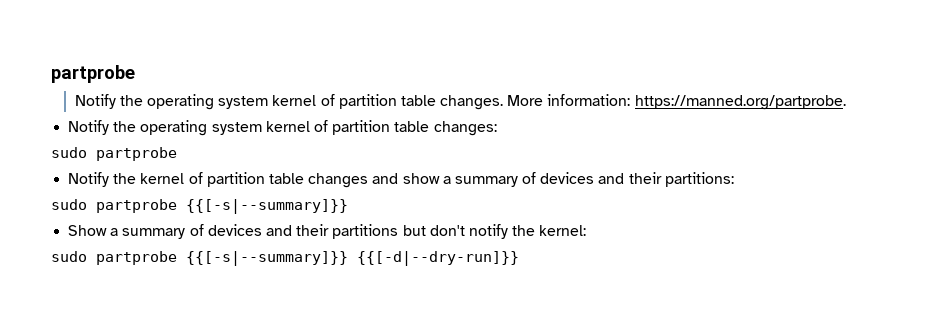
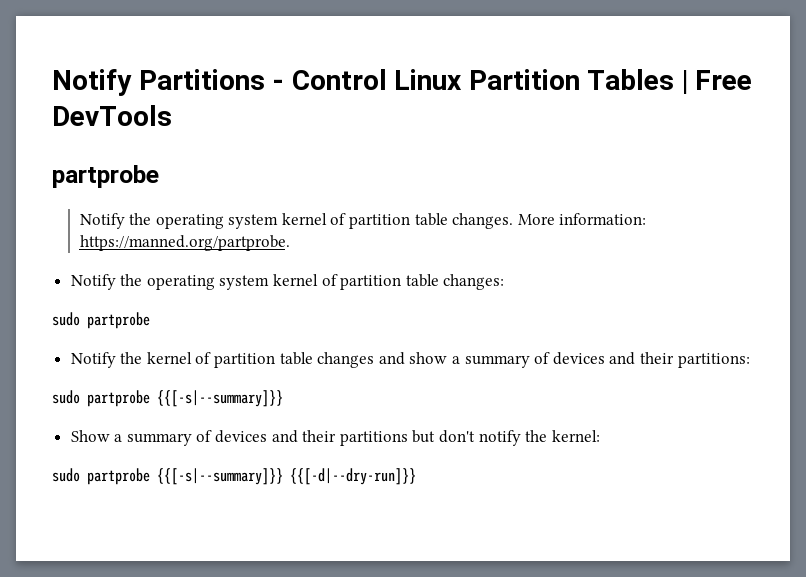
+ Notify Partitions - Control Linux Partition Tables | Free DevTools

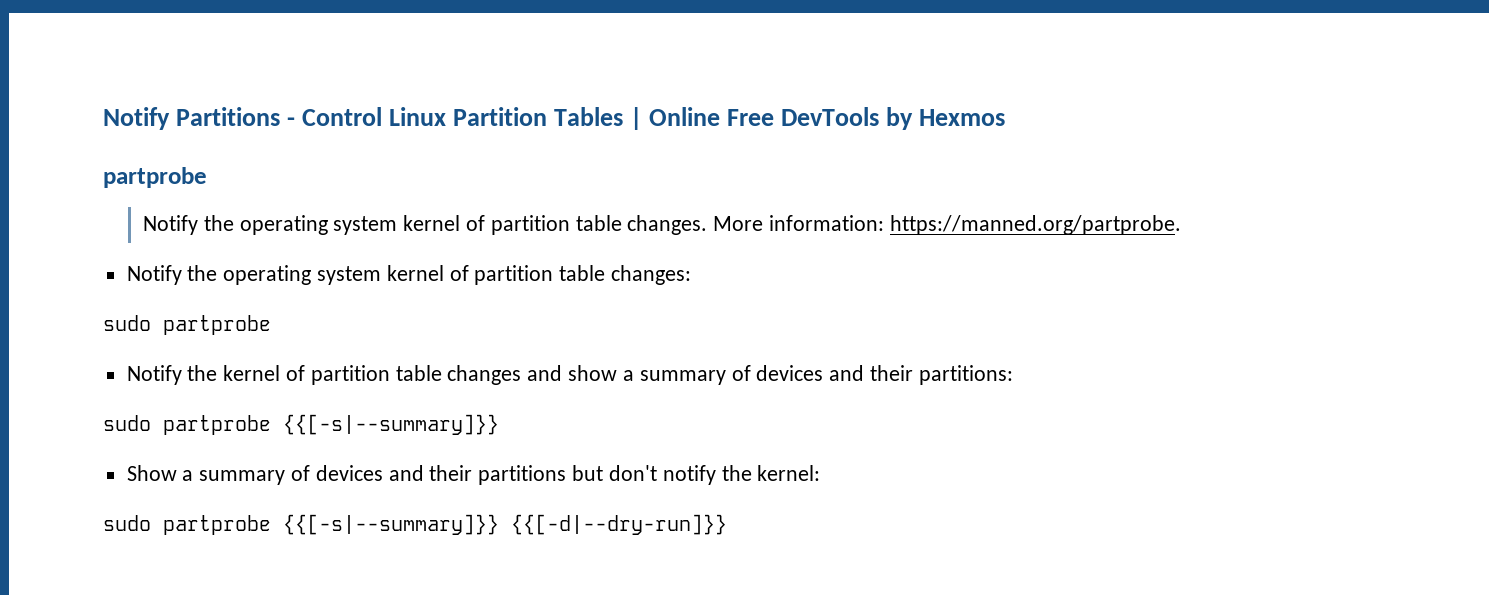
- Notify Partitions - Control Linux Partition Tables | Free DevTools
+ Notify Partitions - Control Linux Partition Tables | Online Free DevTools by Hexmos

